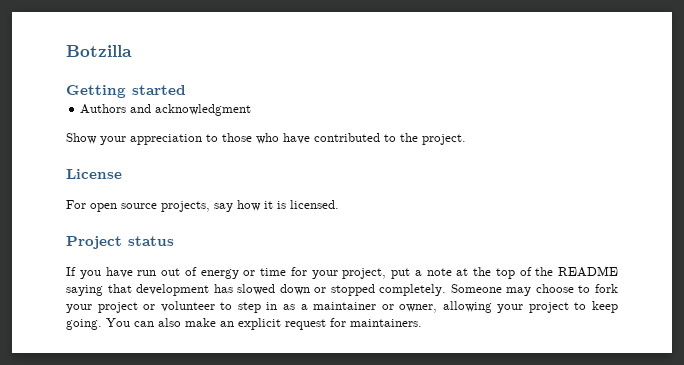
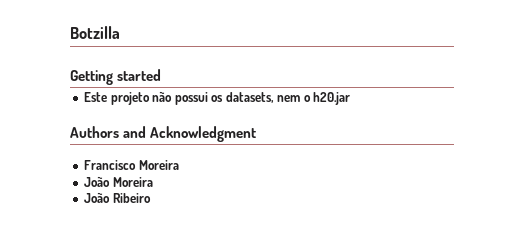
- Authors and acknowledgment
- Show your appreciation to those who have contributed to the project.
- License
- For open source projects, say how it is licensed.
- Project status
- If you have run out of energy or time for your project, put a note at the top of the README saying that development has slowed down or stopped completely. Someone may choose to fork your project or volunteer to step in as a maintainer or owner, allowing your project to keep going. You can also make an explicit request for maintainers.
+ Este projeto não possui os datasets, nem o h20.jar
+ Authors and Acknowledgment
+ Francisco Moreira
+ João Moreira
+ João Ribeiro

